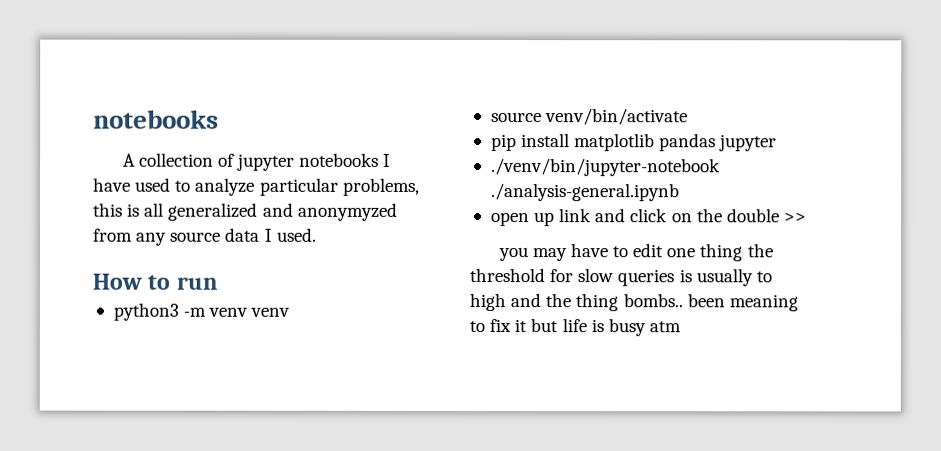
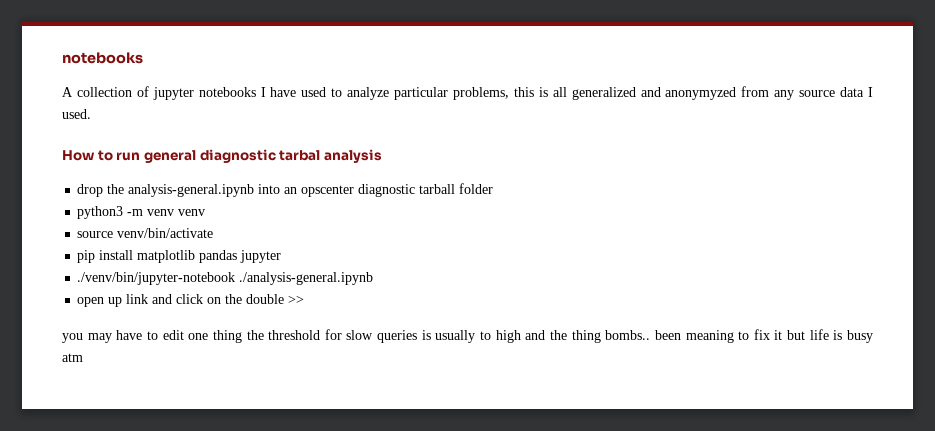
- How to run
+ How to run general diagnostic tarbal analysis
+ drop the analysis-general.ipynb into an opscenter diagnostic tarball folder

